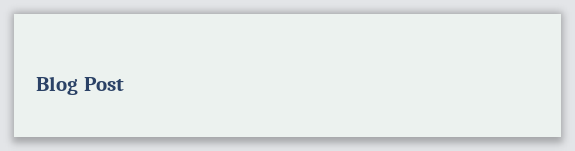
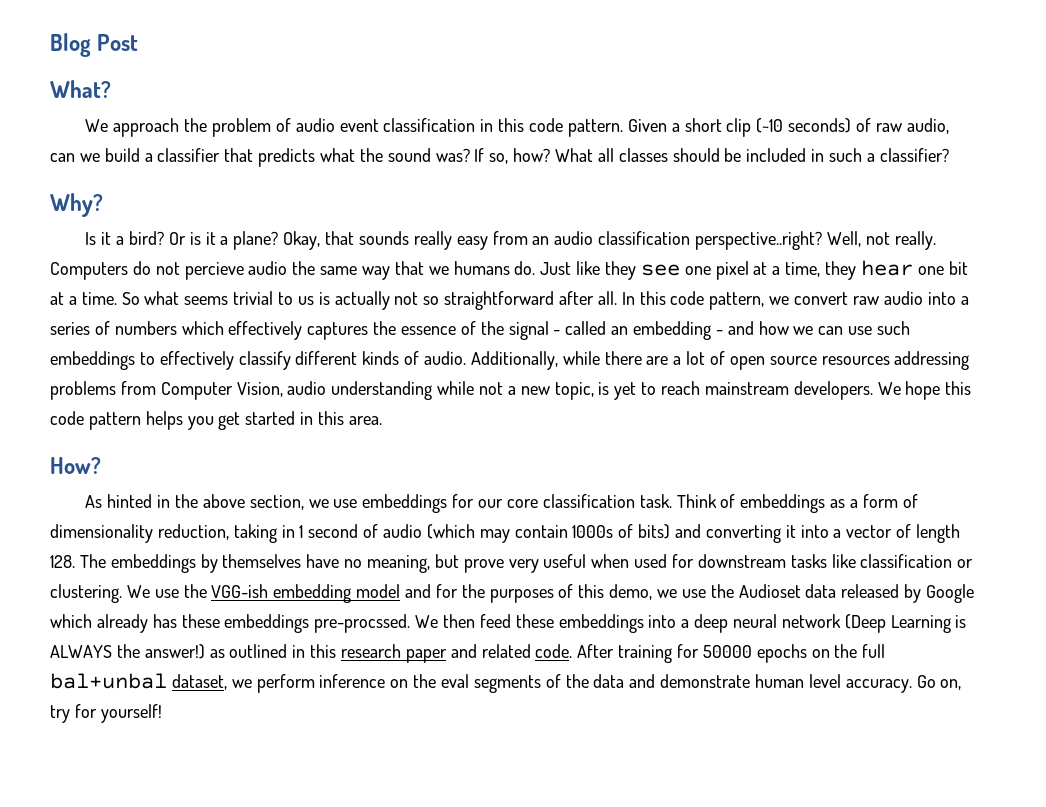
+ What?
+ We approach the problem of audio event classification in this code pattern. Given a short clip (~10 seconds) of raw audio, can we build a classifier that predicts what the sound was? If so, how? What all classes should be included in such a classifier?
+ Why?
+ Is it a bird? Or is it a plane? Okay, that sounds really easy from an audio classification perspective..right? Well, not really. Computers do not percieve audio the same way that we humans do. Just like they see one pixel at a time, they hear one bit at a time. So what seems trivial to us is actually not so straightforward after all. In this code pattern, we convert raw audio into a series of numbers which effectively captures the essence of the signal - called an embedding - and how we can use such embeddings to effectively classify different kinds of audio. Additionally, while there are a lot of open source resources addressing problems from Computer Vision, audio understanding while not a new topic, is yet to reach mainstream developers. We hope this code pattern helps you get started in this area.
+ How?
+ As hinted in the above section, we use embeddings for our core classification task. Think of embeddings as a form of dimensionality reduction, taking in 1 second of audio (which may contain 1000s of bits) and converting it into a vector of length 128. The embeddings by themselves have no meaning, but prove very useful when used for downstream tasks like classification or clustering. We use the VGG-ish embedding model and for the purposes of this demo, we use the Audioset data released by Google which already has these embeddings pre-procssed. We then feed these embeddings into a deep neural network (Deep Learning is ALWAYS the answer!) as outlined in this research paper and related code. After training for 50000 epochs on the full bal+unbal dataset, we perform inference on the eval segments of the data and demonstrate human level accuracy. Go on, try for yourself!

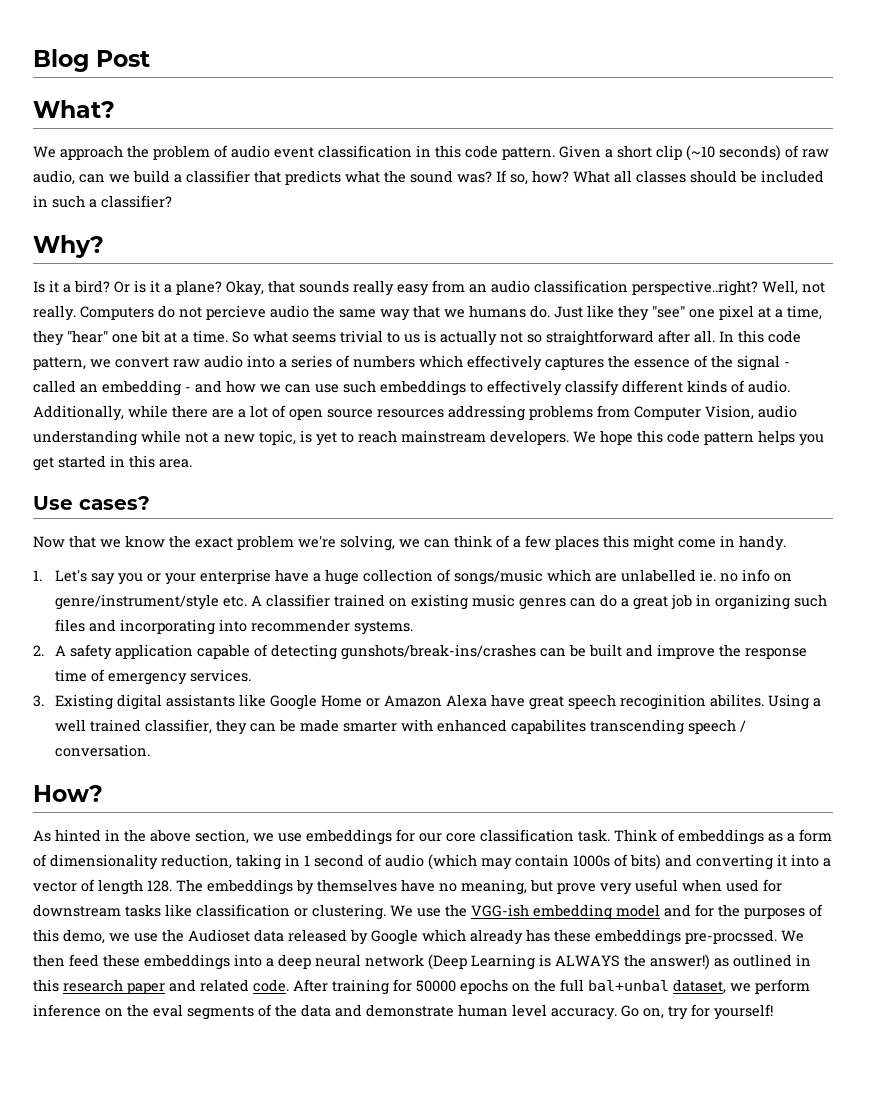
- Just like they see one pixel at a time, they hear one bit at a time.
+ Just like they "see" one pixel at a time, they "hear" one bit at a time.
+ Use cases?
+ Now that we know the exact problem we're solving, we can think of a few places this might come in handy.
+ 1. Let's say you or your enterprise have a huge collection of songs/music which are unlabelled ie. no info on genre/instrument/style etc. A classifier trained on existing music genres can do a great job in organizing such files and incorporating into recommender systems.
+ 2. A safety application capable of detecting gunshots/break-ins/crashes can be built and improve the response time of emergency services.
+ 3. Existing digital assistants like Google Home or Amazon Alexa have great speech recoginition abilites. Using a well trained classifier, they can be made smarter with enhanced capabilites transcending speech / conversation.

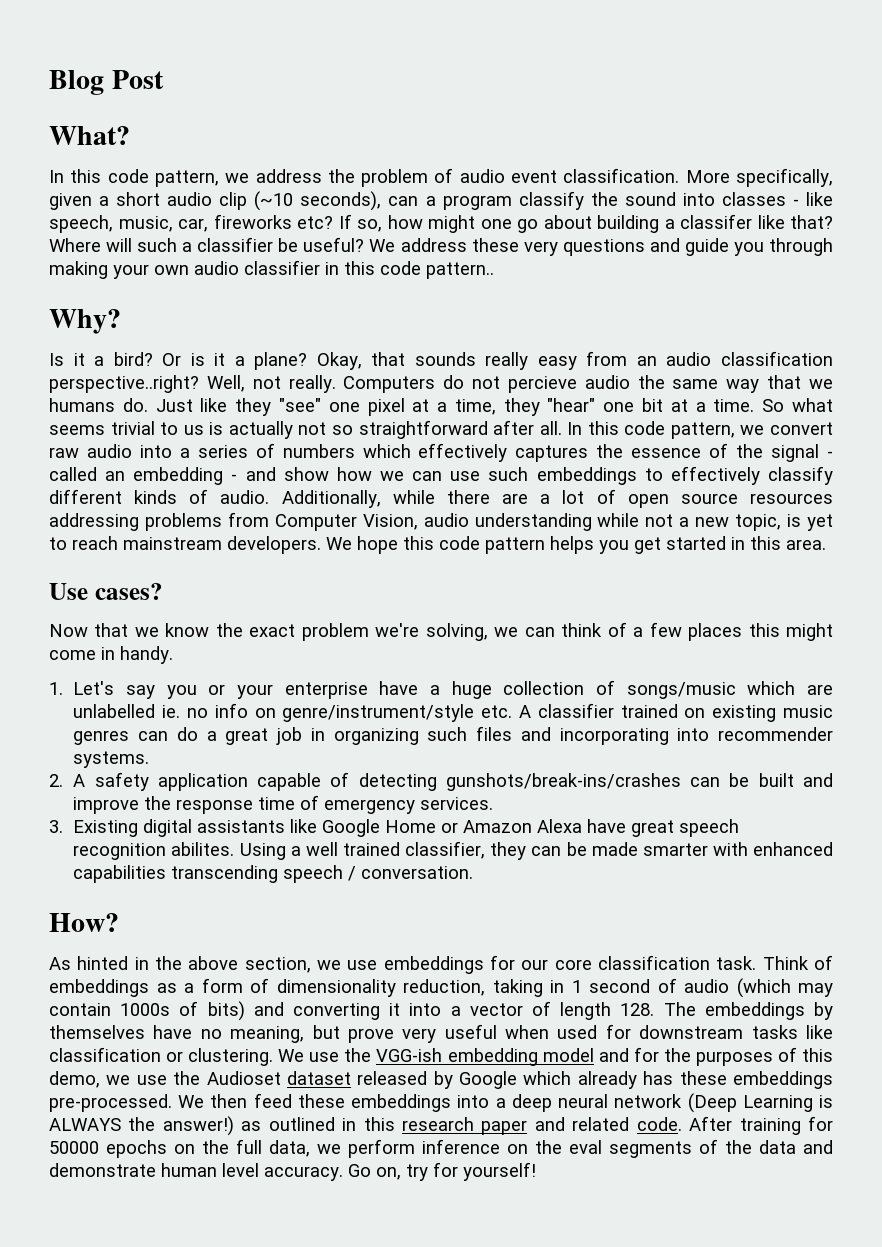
- We approach the problem of audio event classification in this code pattern. Given a short clip (~10 seconds) of raw audio, can we build a classifier that predicts what the sound was? If so, how? What all classes should be included in such a classifier?
+ In this code pattern, we address the problem of audio event classification. More specifically, given a short audio clip (~10 seconds), can a program classify the sound into classes - like speech, music, car, fireworks etc? If so, how might one go about building a classifer like that? Where will such a classifier be useful? We address these very questions and guide you through making your own audio classifier in this code pattern..
- In this code pattern, we convert raw audio into a series of numbers which effectively captures the essence of the signal - called an embedding - and how we can use such embeddings to effectively classify different kinds of audio.
+ In this code pattern, we convert raw audio into a series of numbers which effectively captures the essence of the signal - called an embedding - and show how we can use such embeddings to effectively classify different kinds of audio.
- 3. Existing digital assistants like Google Home or Amazon Alexa have great speech recoginition abilites.
+ 3. Existing digital assistants like Google Home or Amazon Alexa have great speech recognition abilites.
- Using a well trained classifier, they can be made smarter with enhanced capabilites transcending speech / conversation.
+ Using a well trained classifier, they can be made smarter with enhanced capabilities transcending speech / conversation.
- We use the VGG-ish embedding model and for the purposes of this demo, we use the Audioset data released by Google which already has these embeddings pre-procssed.
+ We use the VGG-ish embedding model and for the purposes of this demo, we use the Audioset dataset released by Google which already has these embeddings pre-processed.
- After training for 50000 epochs on the full bal+unbal dataset, we perform inference on the eval segments of the data and demonstrate human level accuracy.
+ After training for 50000 epochs on the full data, we perform inference on the eval segments of the data and demonstrate human level accuracy.

